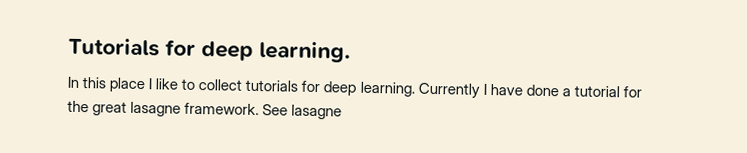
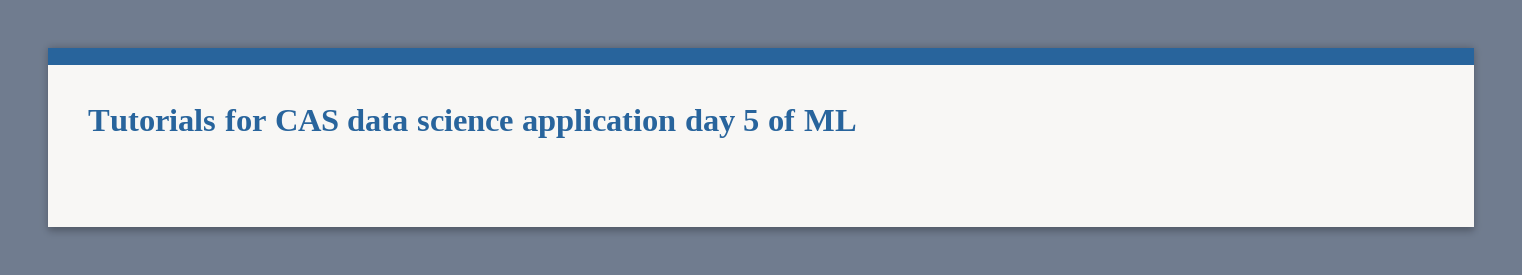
- Tutorials for deep learning.
- In this place I like to collect tutorials for deep learning. Currently I have done a tutorial for the great lasagne framework. See lasagne
+ Tutorials for CAS data science application day 5 of ML

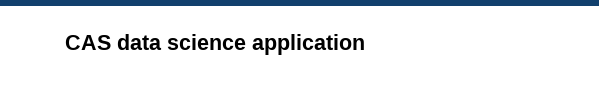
- Tutorials for CAS data science application day 5 of ML
+ CAS data science application

